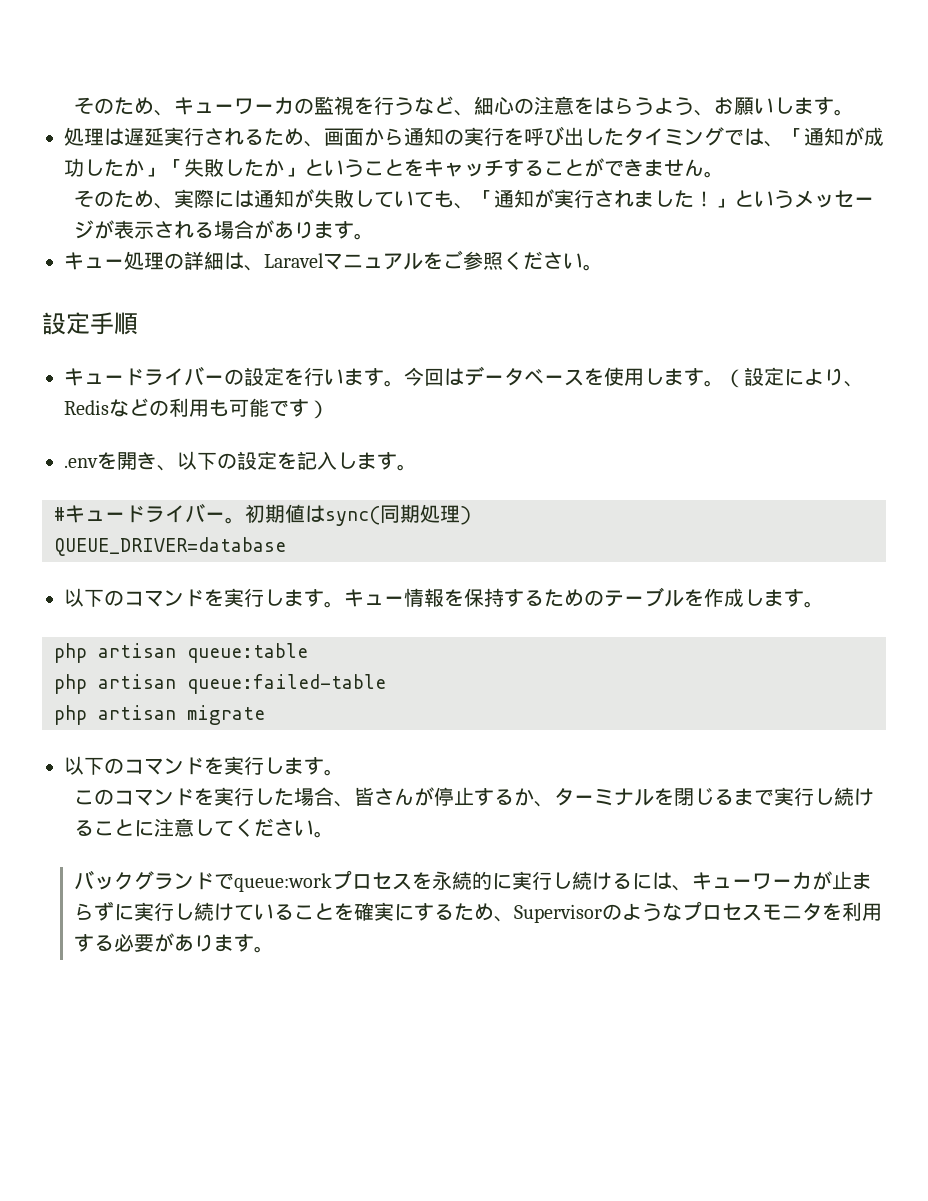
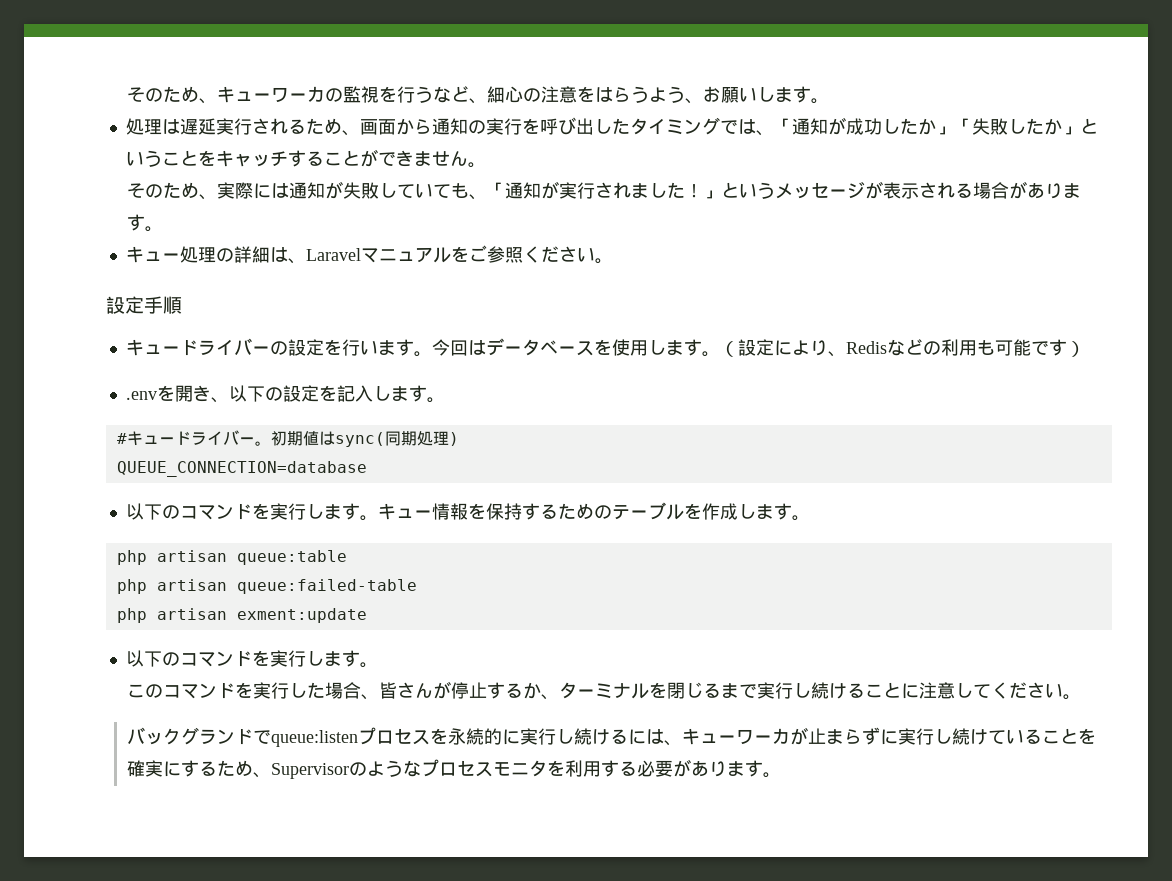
- QUEUE_DRIVER=database
+ QUEUE_CONNECTION=database
- php artisan migrate
+ php artisan exment:update
- バックグランドでqueue:workプロセスを永続的に実行し続けるには、キューワーカが止まらずに実行し続けていることを確実にするため、Supervisorのようなプロセスモニタを利用する必要があります。
+ バックグランドでqueue:listenプロセスを永続的に実行し続けるには、キューワーカが止まらずに実行し続けていることを確実にするため、Supervisorのようなプロセスモニタを利用する必要があります。

